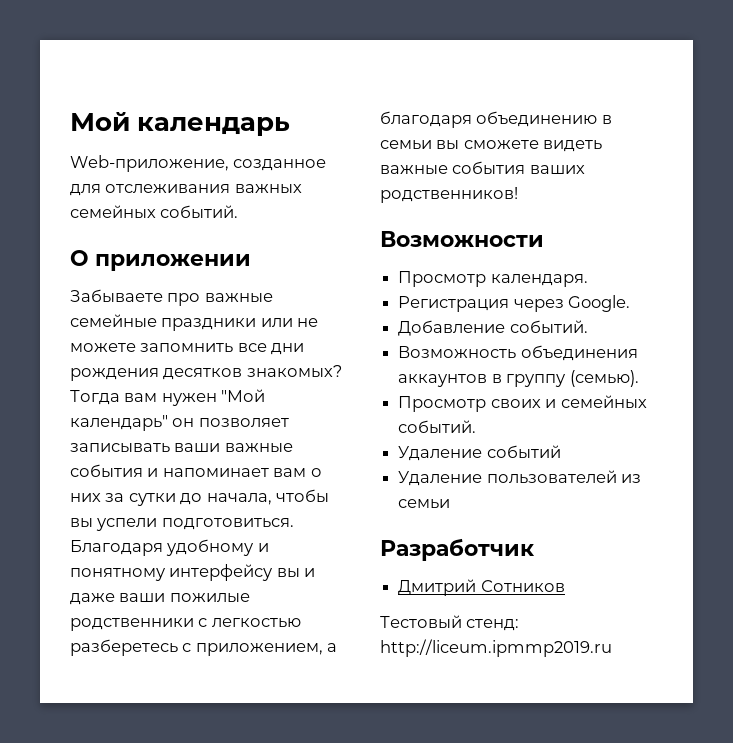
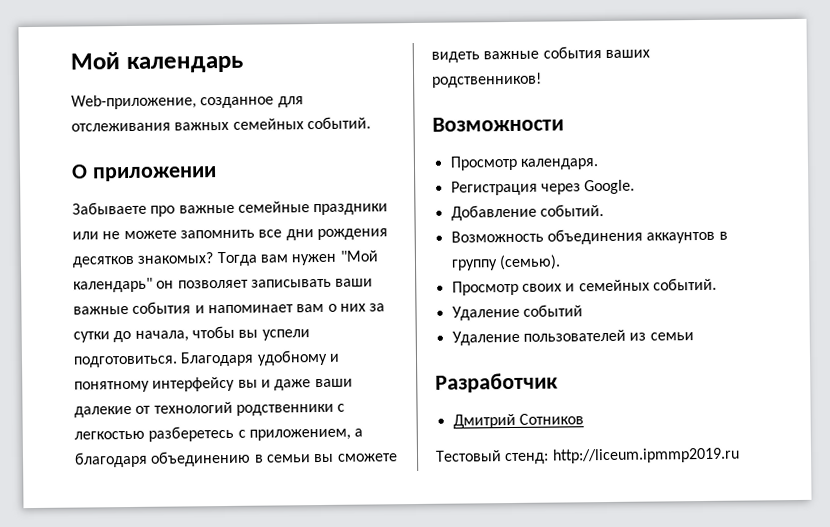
- Благодаря удобному и понятному интерфейсу вы и даже ваши пожилые родственники с легкостью разберетесь с приложением, а благодаря объединению в семьи вы сможете видеть важные события ваших родственников!
+ Благодаря удобному и понятному интерфейсу вы и даже ваши далекие от технологий родственники с легкостью разберетесь с приложением, а благодаря объединению в семьи вы сможете видеть важные события ваших родственников!

